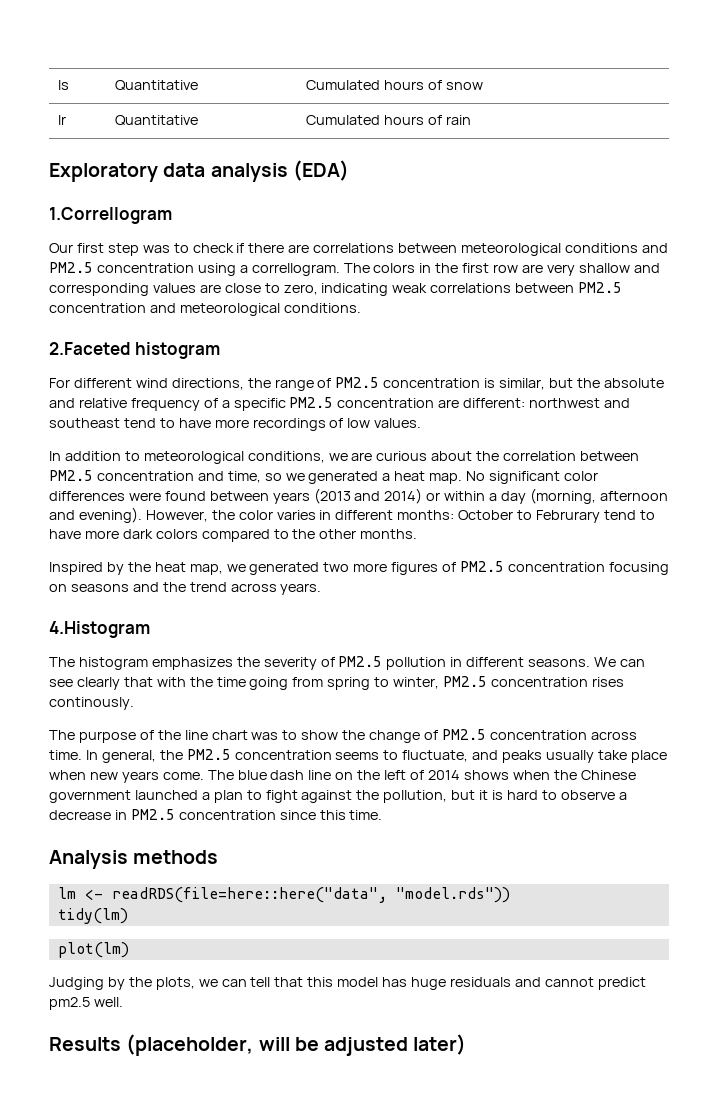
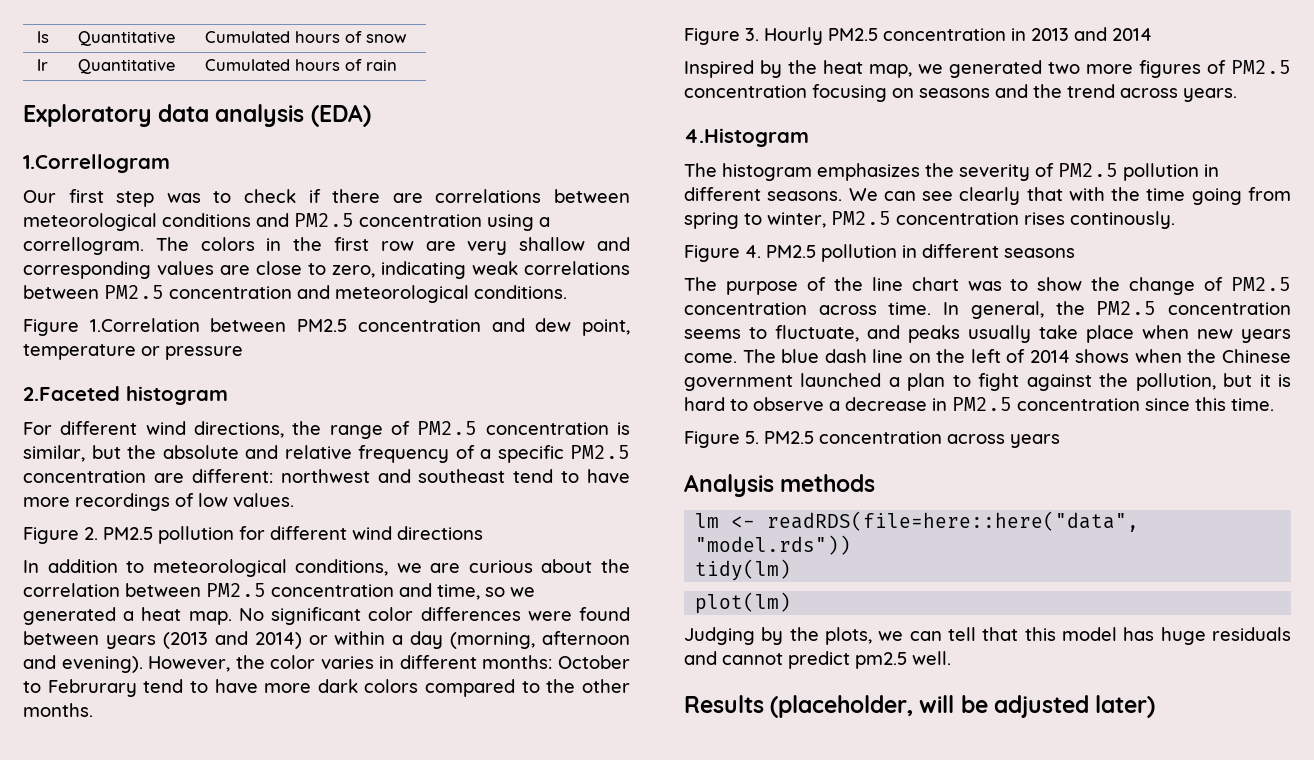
+ Figure 1.Correlation between PM2.5 concentration and dew point, temperature or pressure
+ Figure 2. PM2.5 pollution for different wind directions
+ Figure 3. Hourly PM2.5 concentration in 2013 and 2014
+ Figure 4. PM2.5 pollution in different seasons
+ Figure 5. PM2.5 concentration across years

